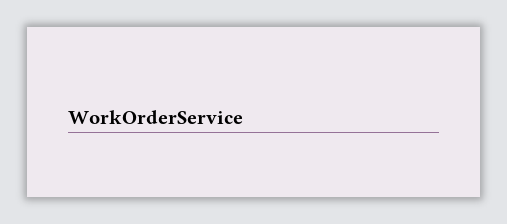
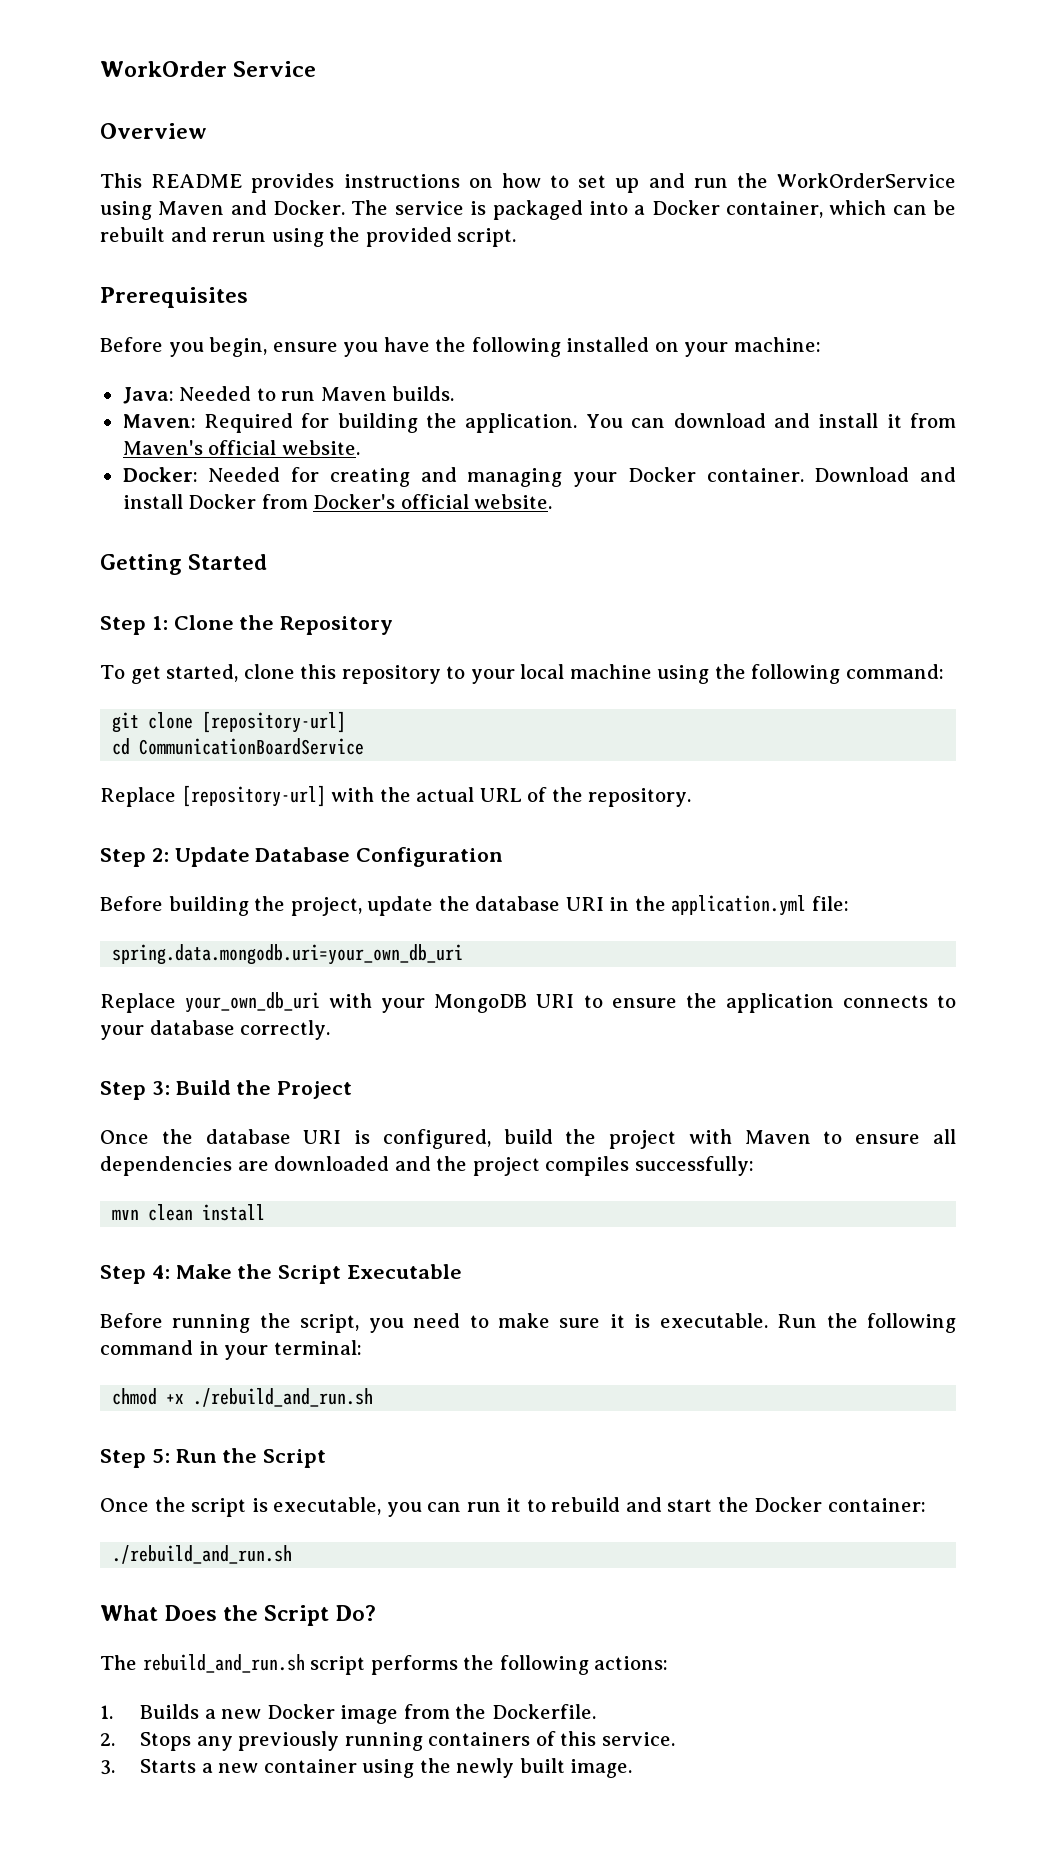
- WorkOrderService
+ WorkOrder Service
+ Overview
+ This README provides instructions on how to set up and run the WorkOrderService using Maven and Docker. The service is packaged into a Docker container, which can be rebuilt and rerun using the provided script.
+ Prerequisites
+ Before you begin, ensure you have the following installed on your machine:
+ Java: Needed to run Maven builds.
+ Maven: Required for building the application. You can download and install it from Maven's official website.
+ Docker: Needed for creating and managing your Docker container. Download and install Docker from Docker's official website.
+ Getting Started
+ Step 1: Clone the Repository
+ To get started, clone this repository to your local machine using the following command:
+ git clone [repository-url]
+ cd CommunicationBoardService
+ Replace [repository-url] with the actual URL of the repository.
+ Step 2: Update Database Configuration
+ Before building the project, update the database URI in the application.yml file:
+ spring.data.mongodb.uri=your_own_db_uri
+ Replace your_own_db_uri with your MongoDB URI to ensure the application connects to your database correctly.
+ Step 3: Build the Project
+ Once the database URI is configured, build the project with Maven to ensure all dependencies are downloaded and the project compiles successfully:
+ mvn clean install
+ Step 4: Make the Script Executable
+ Before running the script, you need to make sure it is executable. Run the following command in your terminal:
+ chmod +x ./rebuild_and_run.sh
+ Step 5: Run the Script
+ Once the script is executable, you can run it to rebuild and start the Docker container:
+ ./rebuild_and_run.sh
+ What Does the Script Do?
+ The rebuild_and_run.sh script performs the following actions:
+ 1. Builds a new Docker image from the Dockerfile.
+ 2. Stops any previously running containers of this service.
+ 3. Starts a new container using the newly built image.

